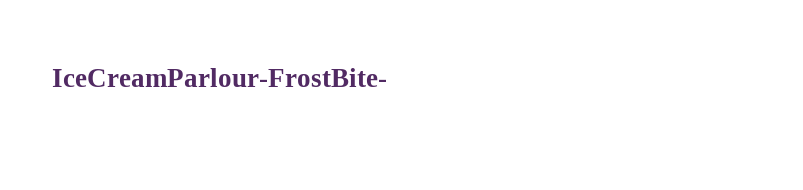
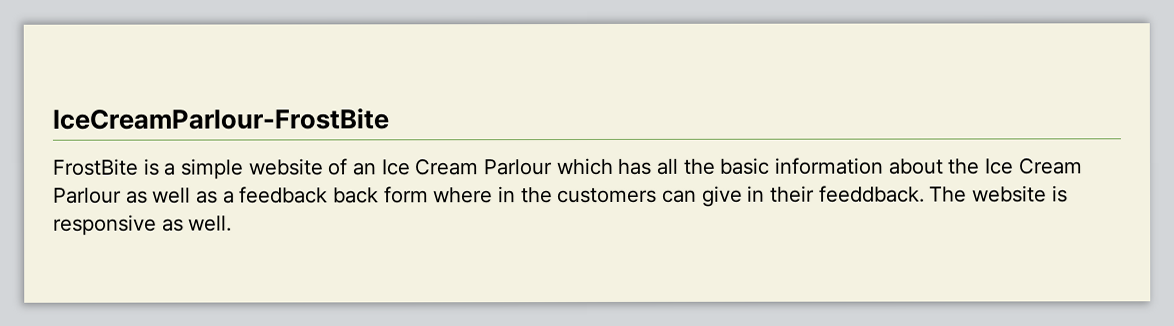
- IceCreamParlour-FrostBite-
+ IceCreamParlour-FrostBite
+ FrostBite is a simple website of an Ice Cream Parlour which has all the basic information about the Ice Cream Parlour as well as a feedback back form where in the customers can give in their feeddback. The website is responsive as well.

